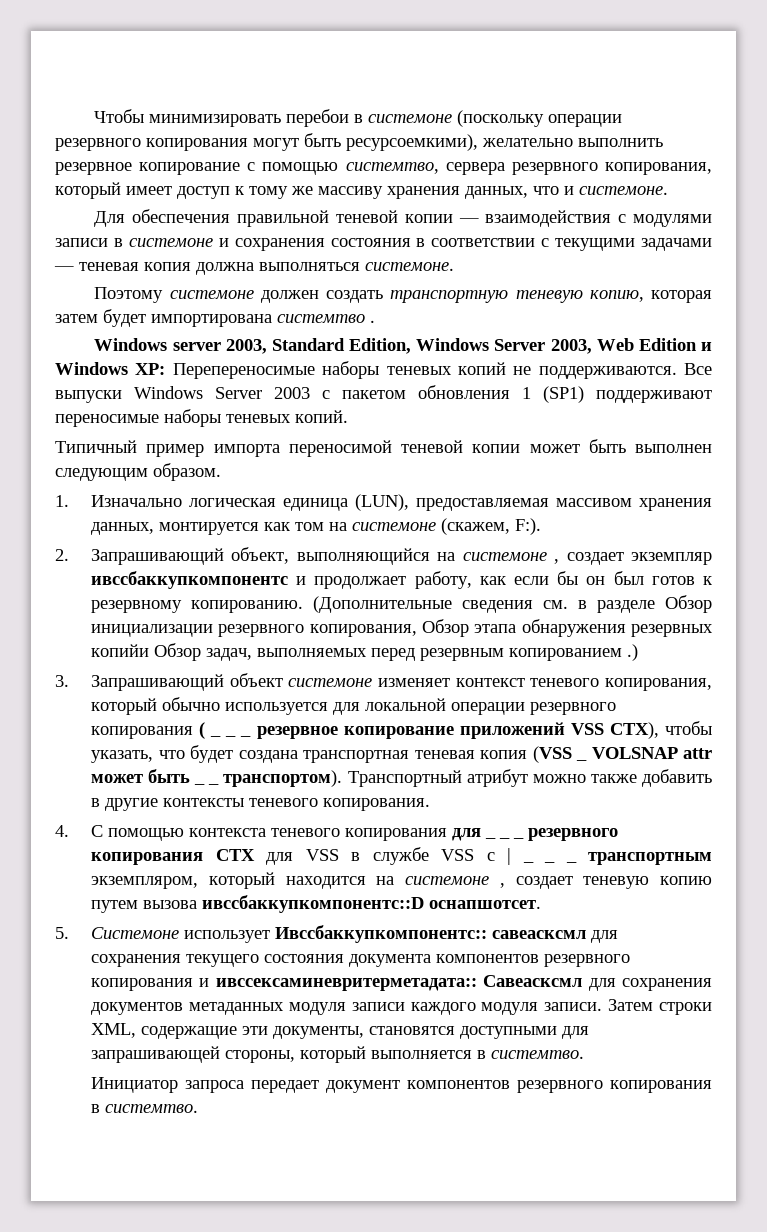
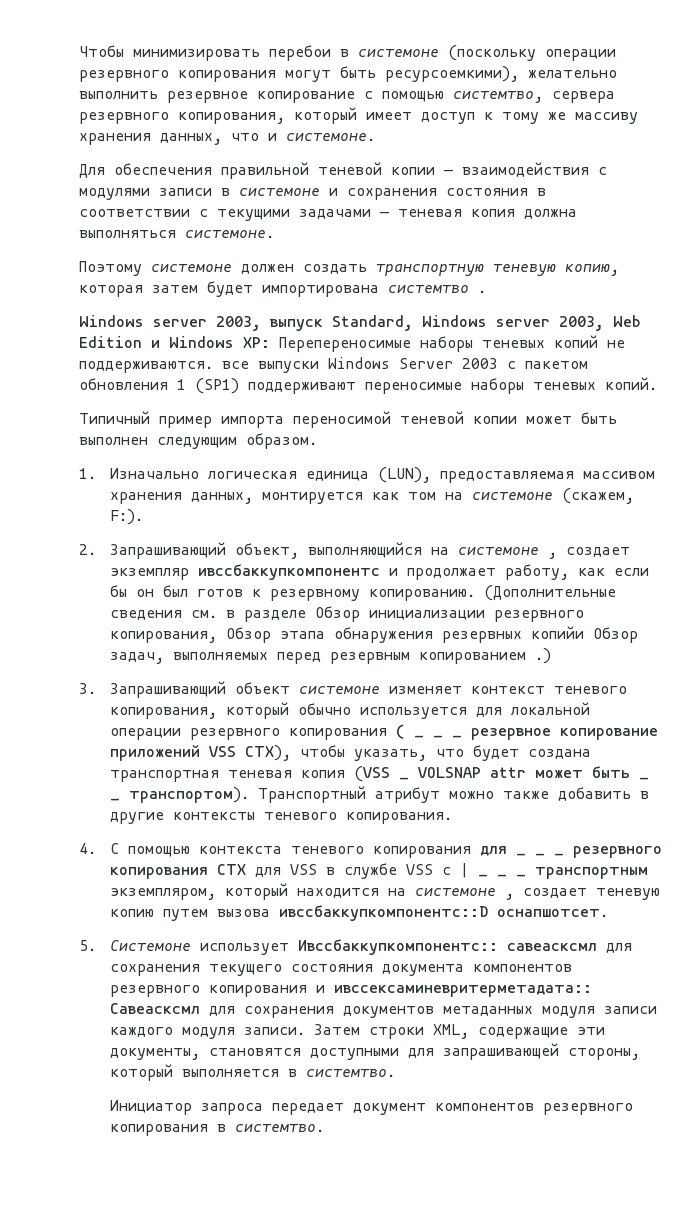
- Windows server 2003, Standard Edition, Windows Server 2003, Web Edition и Windows XP: Перепереносимые наборы теневых копий не поддерживаются. Все выпуски Windows Server 2003 с пакетом обновления 1 (SP1) поддерживают переносимые наборы теневых копий.
+ Windows server 2003, выпуск Standard, Windows server 2003, Web Edition и Windows XP: Перепереносимые наборы теневых копий не поддерживаются. все выпуски Windows Server 2003 с пакетом обновления 1 (SP1) поддерживают переносимые наборы теневых копий.

